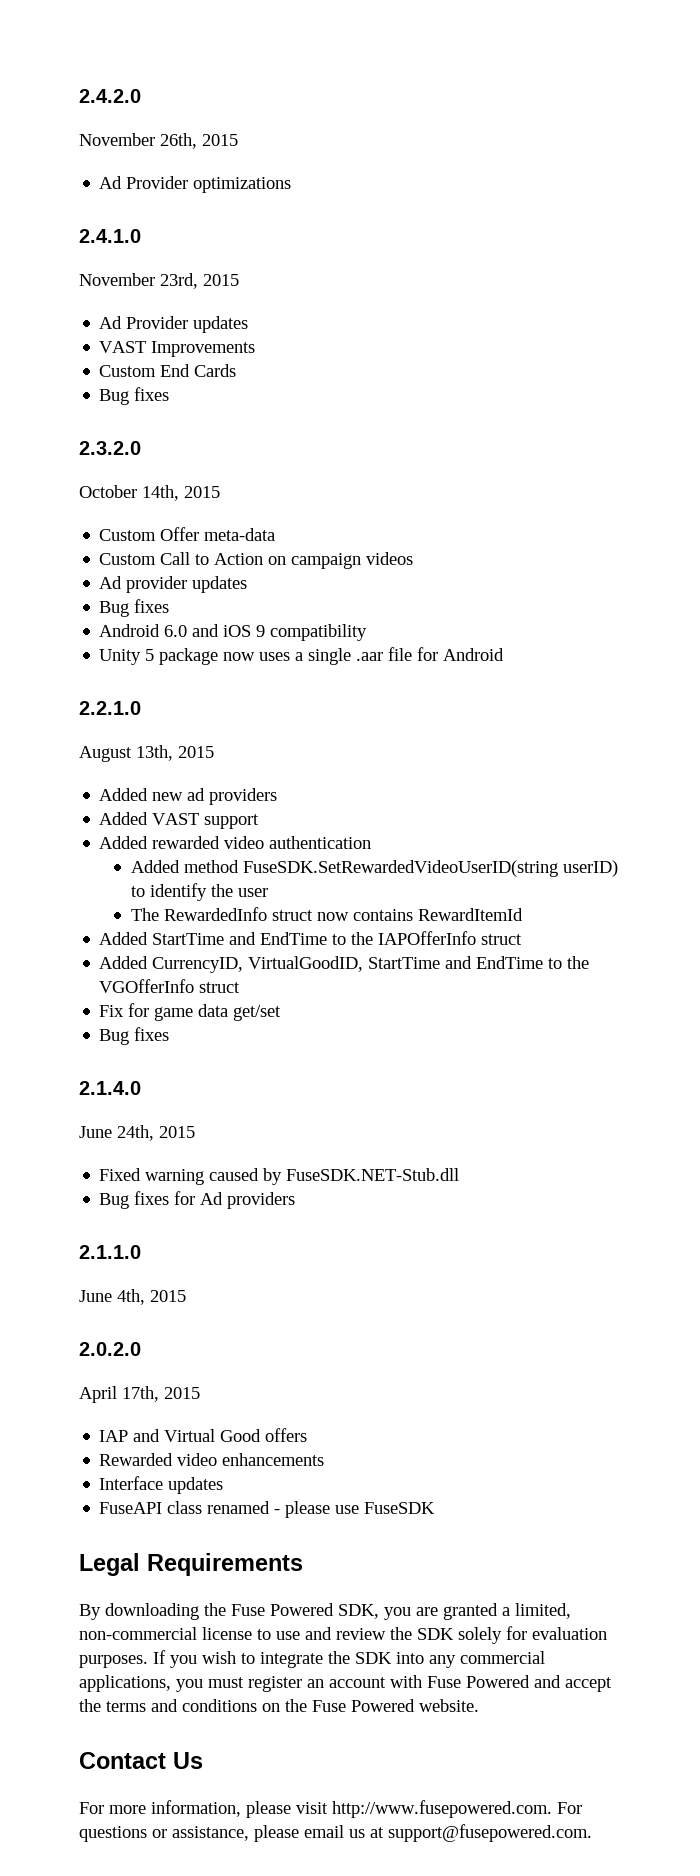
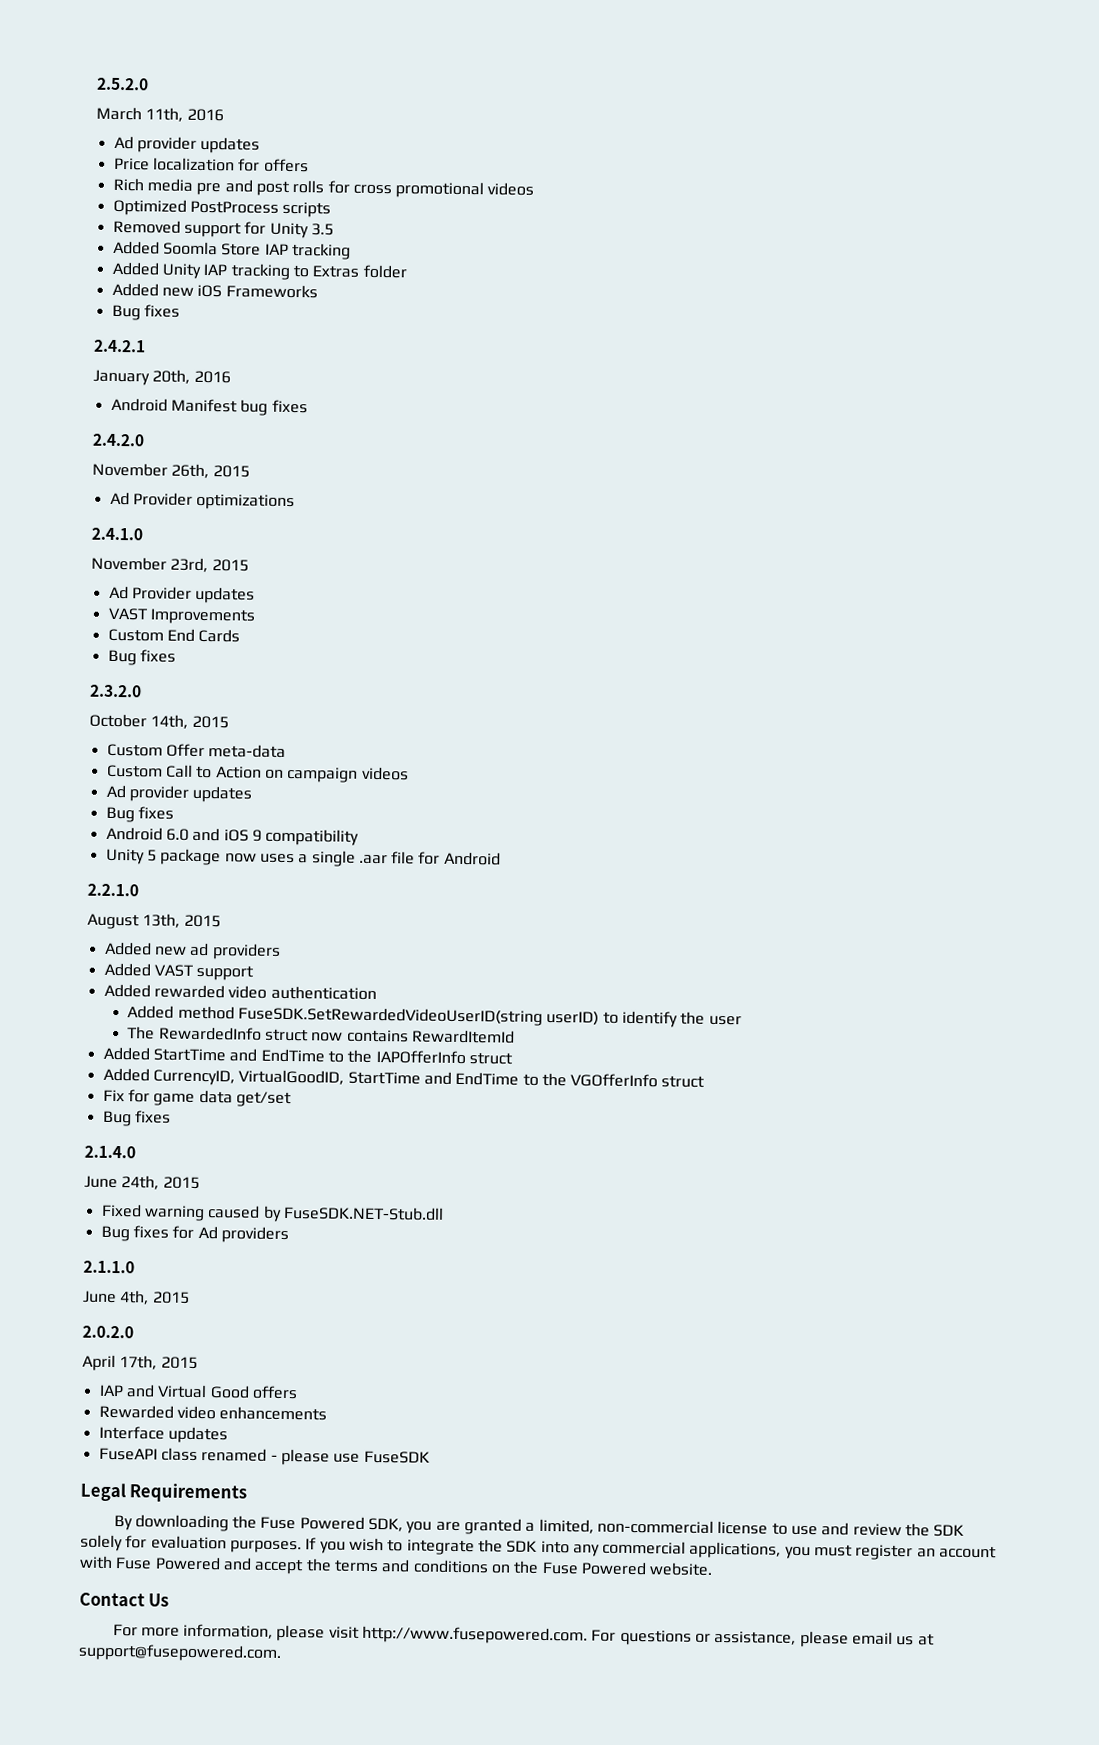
+ 2.5.2.0
+ March 11th, 2016
+ Ad provider updates
+ Price localization for offers
+ Rich media pre and post rolls for cross promotional videos
+ Optimized PostProcess scripts
+ Removed support for Unity 3.5
+ Added Soomla Store IAP tracking
+ Added Unity IAP tracking to Extras folder
+ Added new iOS Frameworks
+ Bug fixes
+ 2.4.2.1
+ January 20th, 2016
+ Android Manifest bug fixes

